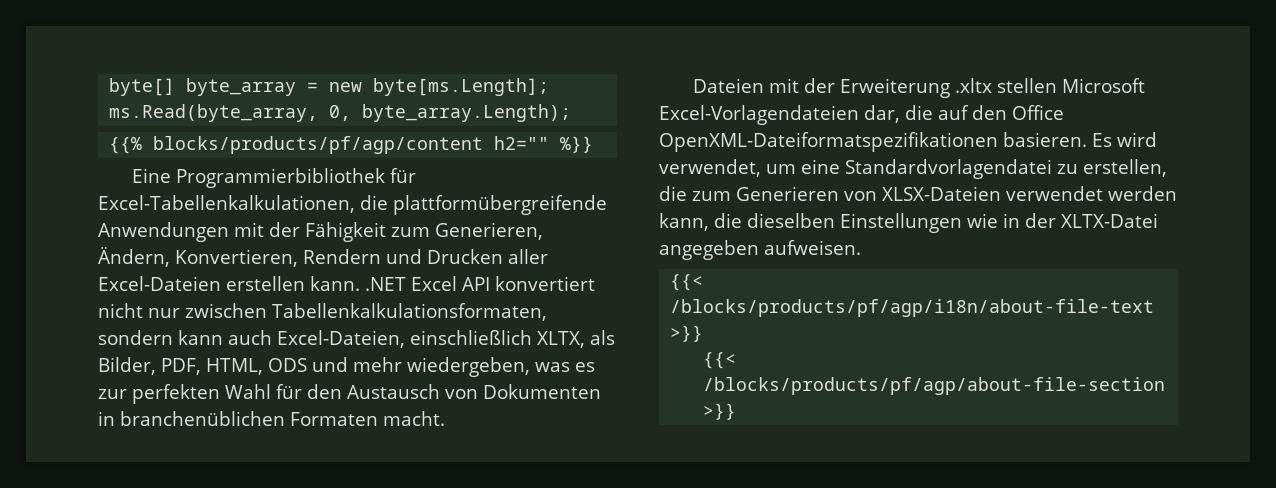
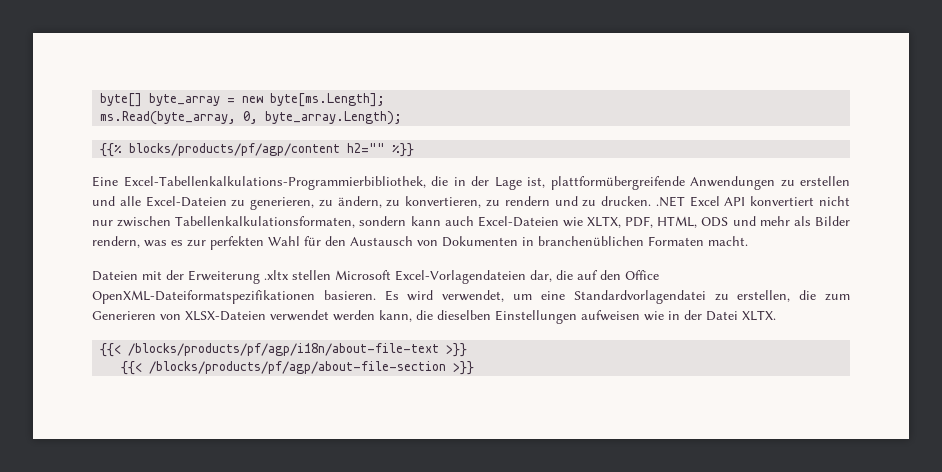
- Eine Programmierbibliothek für Excel-Tabellenkalkulationen, die plattformübergreifende Anwendungen mit der Fähigkeit zum Generieren, Ändern, Konvertieren, Rendern und Drucken aller Excel-Dateien erstellen kann. .NET Excel API konvertiert nicht nur zwischen Tabellenkalkulationsformaten, sondern kann auch Excel-Dateien, einschließlich XLTX, als Bilder, PDF, HTML, ODS und mehr wiedergeben, was es zur perfekten Wahl für den Austausch von Dokumenten in branchenüblichen Formaten macht.
+ Eine Excel-Tabellenkalkulations-Programmierbibliothek, die in der Lage ist, plattformübergreifende Anwendungen zu erstellen und alle Excel-Dateien zu generieren, zu ändern, zu konvertieren, zu rendern und zu drucken. .NET Excel API konvertiert nicht nur zwischen Tabellenkalkulationsformaten, sondern kann auch Excel-Dateien wie XLTX, PDF, HTML, ODS und mehr als Bilder rendern, was es zur perfekten Wahl für den Austausch von Dokumenten in branchenüblichen Formaten macht.
- Es wird verwendet, um eine Standardvorlagendatei zu erstellen, die zum Generieren von XLSX-Dateien verwendet werden kann, die dieselben Einstellungen wie in der XLTX-Datei angegeben aufweisen.
+ Es wird verwendet, um eine Standardvorlagendatei zu erstellen, die zum Generieren von XLSX-Dateien verwendet werden kann, die dieselben Einstellungen aufweisen wie in der Datei XLTX.

